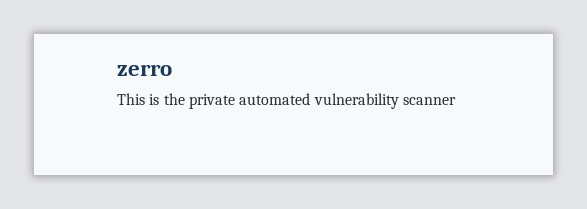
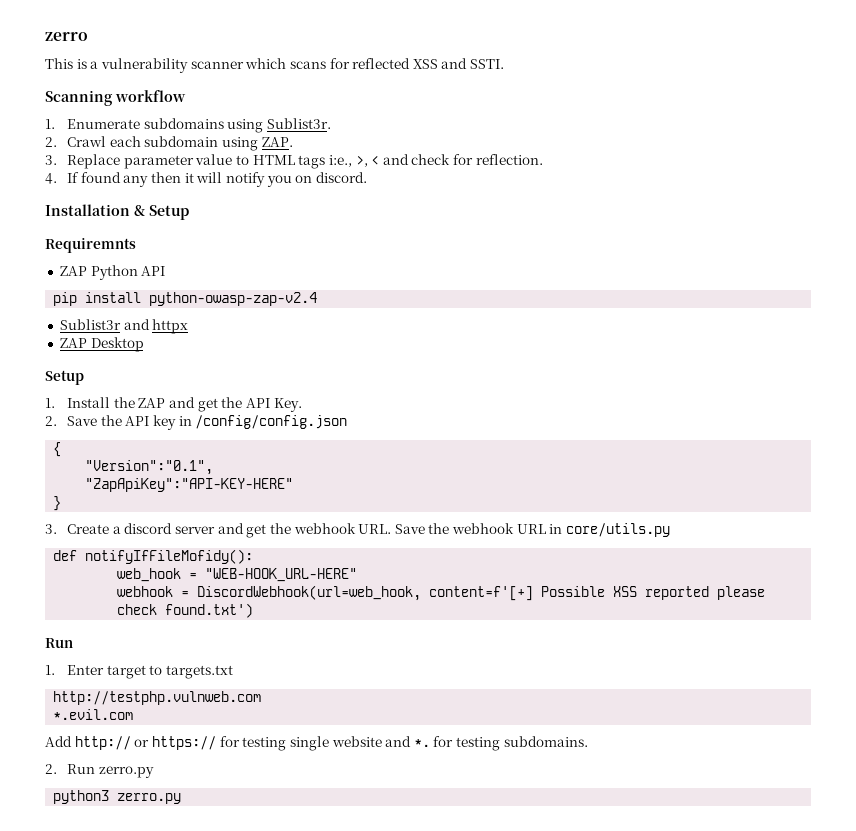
- This is the private automated vulnerability scanner
+ This is a vulnerability scanner which scans for reflected XSS and SSTI.
+ Scanning workflow
+ 1. Enumerate subdomains using Sublist3r.
+ 2. Crawl each subdomain using ZAP.
+ 3. Replace parameter value to HTML tags i:e., >, < and check for reflection.
+ 4. If found any then it will notify you on discord.
+ Installation & Setup
+ Requiremnts
+ ZAP Python API
+ pip install python-owasp-zap-v2.4
+ Sublist3r and httpx
+ ZAP Desktop
+ Setup
+ 1. Install the ZAP and get the API Key.
+ 2. Save the API key in /config/config.json
+ {
+ "Version":"0.1",
+ "ZapApiKey":"API-KEY-HERE"
+ }
+ 3. Create a discord server and get the webhook URL. Save the webhook URL in core/utils.py
+ def notifyIfFileMofidy():
+ web_hook = "WEB-HOOK_URL-HERE"
+ webhook = DiscordWebhook(url=web_hook, content=f'[+] Possible XSS reported please check found.txt')
+ Run
+ 1. Enter target to targets.txt
+ http://testphp.vulnweb.com
+ *.evil.com
+ Add http:// or https:// for testing single website and *. for testing subdomains.
+ 2. Run zerro.py
+ python3 zerro.py

